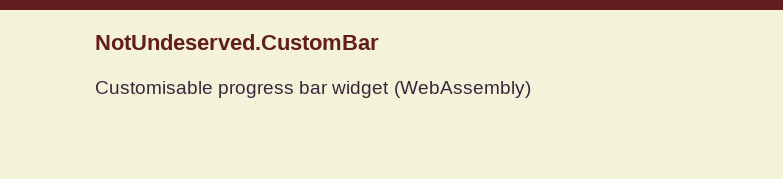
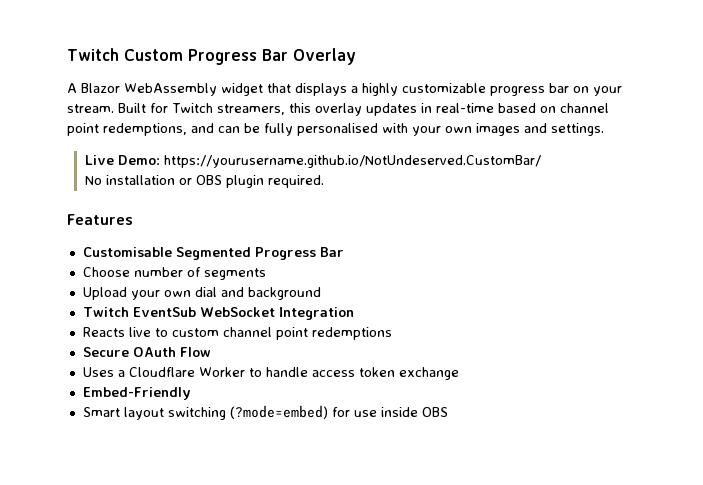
- NotUndeserved.CustomBar
- Customisable progress bar widget (WebAssembly)
+ Twitch Custom Progress Bar Overlay
+ A Blazor WebAssembly widget that displays a highly customizable progress bar on your stream. Built for Twitch streamers, this overlay updates in real-time based on channel point redemptions, and can be fully personalised with your own images and settings.
+ Live Demo: https://yourusername.github.io/NotUndeserved.CustomBar/
+ No installation or OBS plugin required.
+ Features
+ Customisable Segmented Progress Bar
+ Choose number of segments
+ Upload your own dial and background
+ Twitch EventSub WebSocket Integration
+ Reacts live to custom channel point redemptions
+ Secure OAuth Flow
+ Uses a Cloudflare Worker to handle access token exchange
+ Embed-Friendly
+ Smart layout switching (?mode=embed) for use inside OBS

